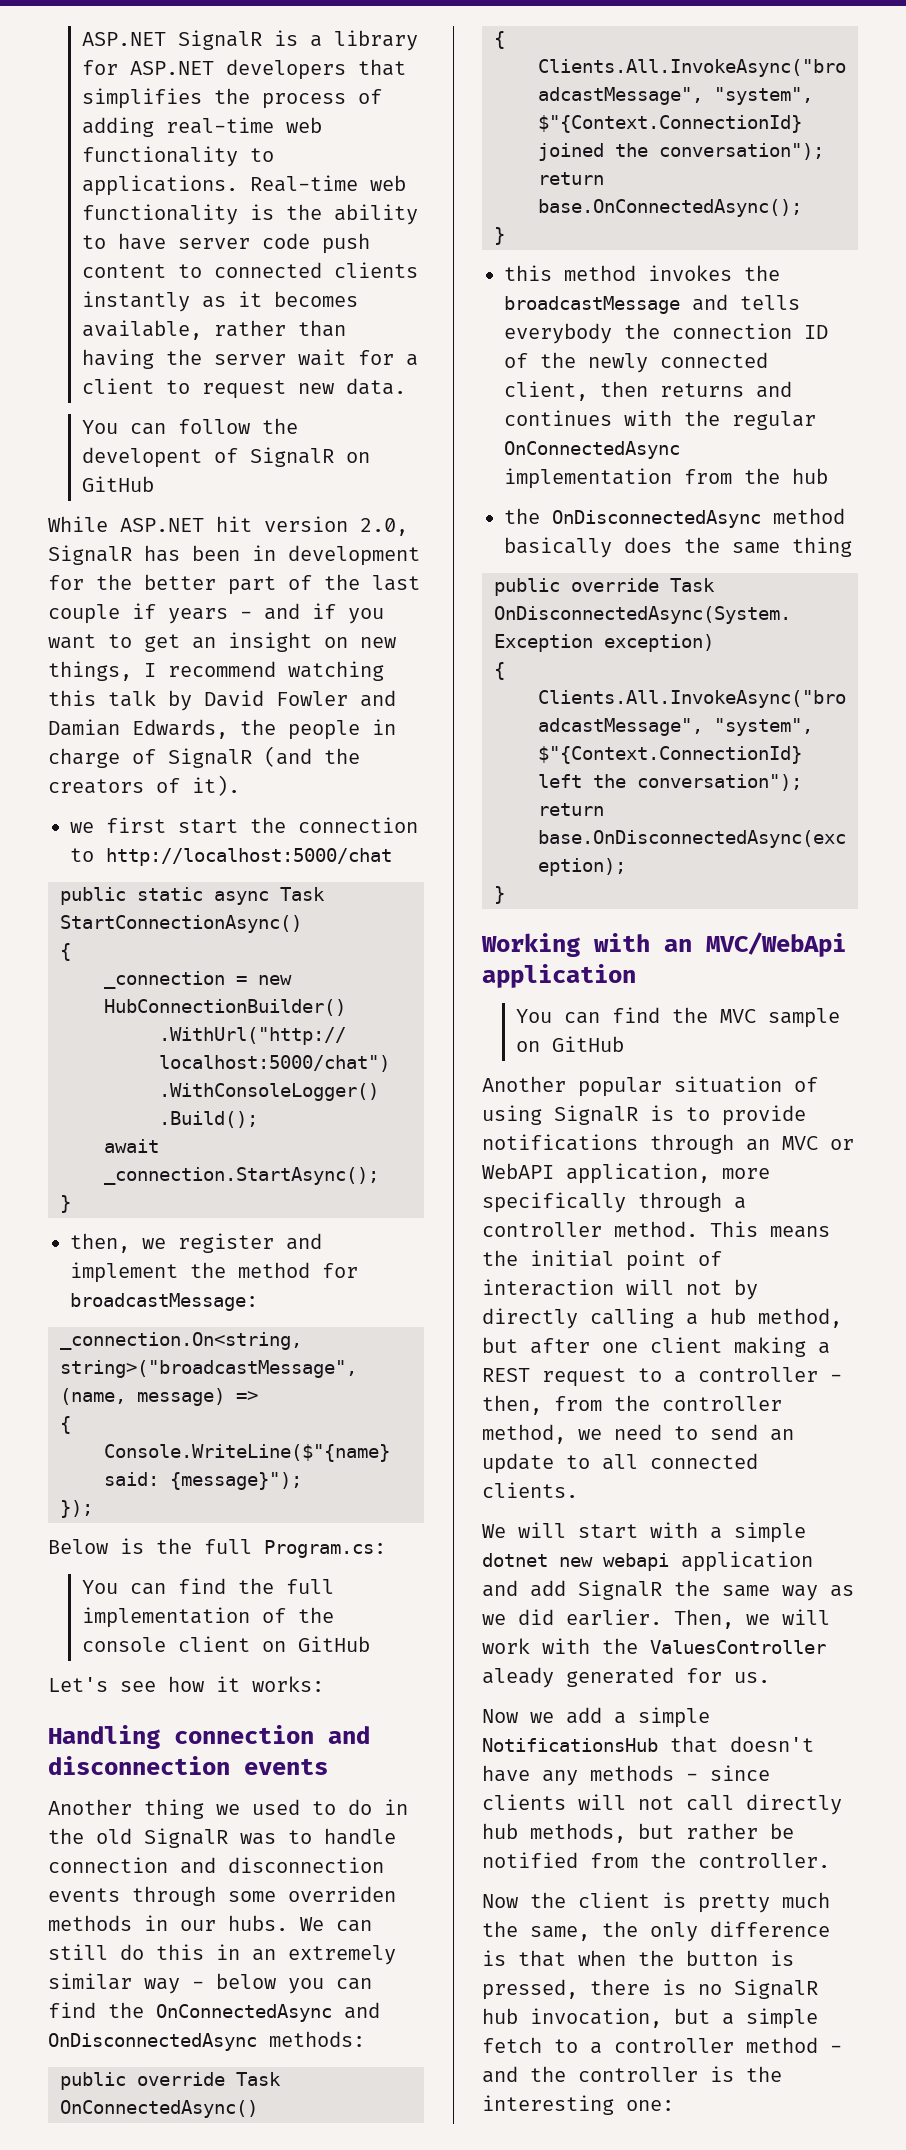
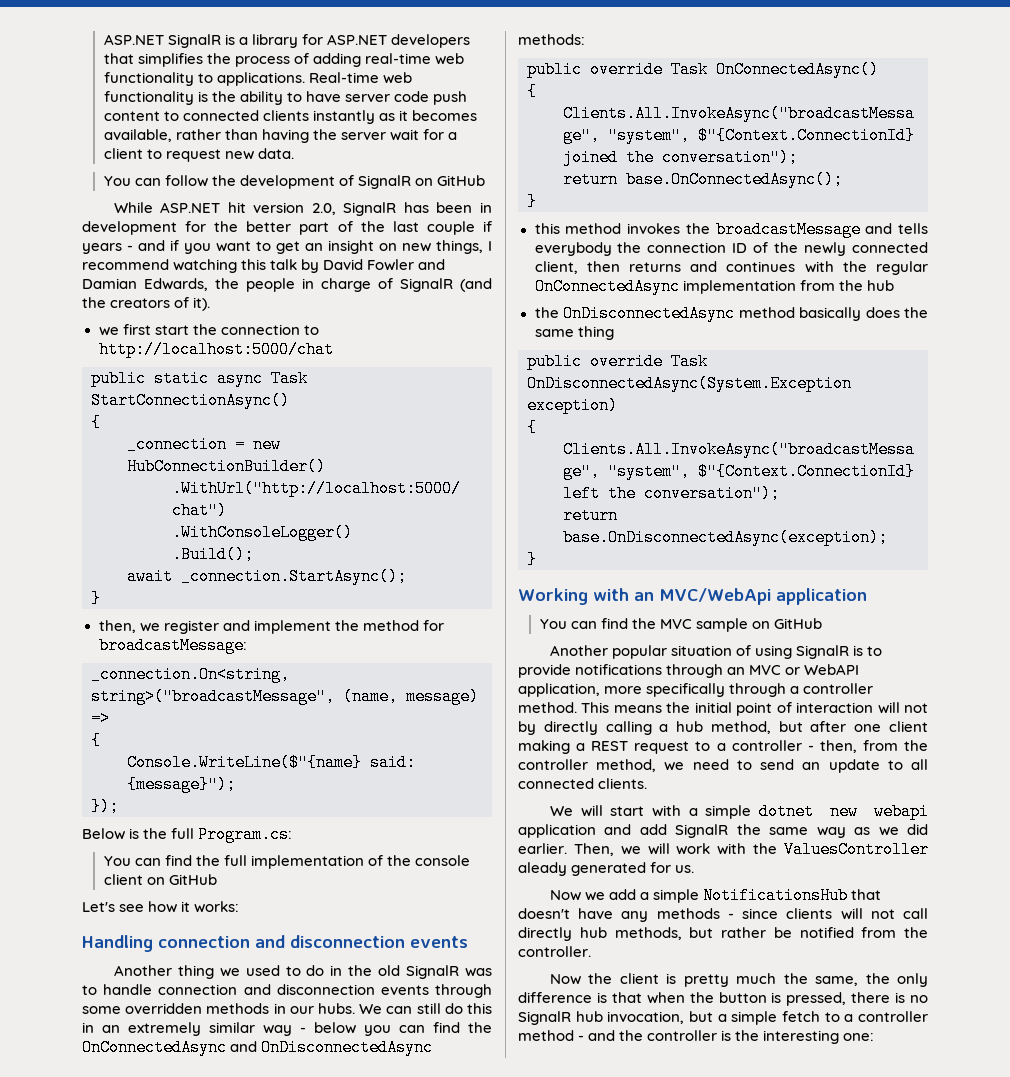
- You can follow the developent of SignalR on GitHub
+ You can follow the development of SignalR on GitHub
- Another thing we used to do in the old SignalR was to handle connection and disconnection events through some overriden methods in our hubs.
+ Another thing we used to do in the old SignalR was to handle connection and disconnection events through some overridden methods in our hubs.

